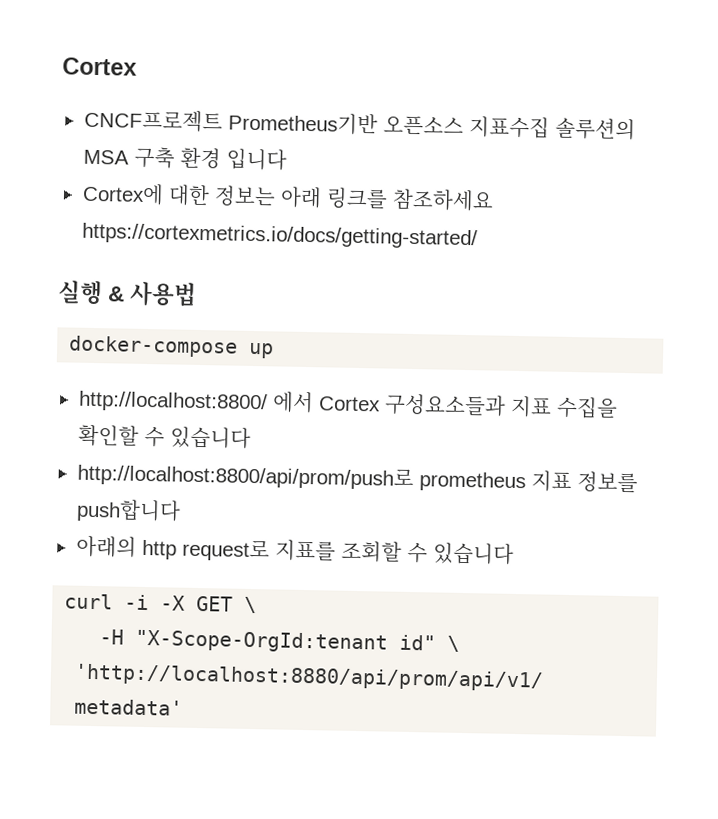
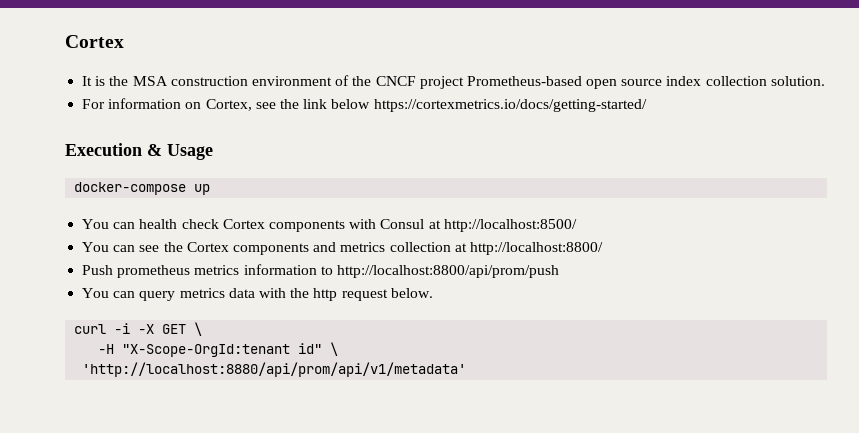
- CNCF프로젝트 Prometheus기반 오픈소스 지표수집 솔루션의 MSA 구축 환경 입니다
- Cortex에 대한 정보는 아래 링크를 참조하세요 https://cortexmetrics.io/docs/getting-started/
- 실행 & 사용법
+ It is the MSA construction environment of the CNCF project Prometheus-based open source index collection solution.
+ For information on Cortex, see the link below https://cortexmetrics.io/docs/getting-started/
+ Execution & Usage
  docker-compose up
- http://localhost:8800/ 에서 Cortex 구성요소들과 지표 수집을 확인할 수 있습니다
- http://localhost:8800/api/prom/push로 prometheus 지표 정보를 push합니다
- 아래의 http request로 지표를 조회할 수 있습니다
+ You can health check Cortex components with Consul at http://localhost:8500/
+ You can see the Cortex components and metrics collection at http://localhost:8800/
+ Push prometheus metrics information to http://localhost:8800/api/prom/push
+ You can query metrics data with the http request below.

